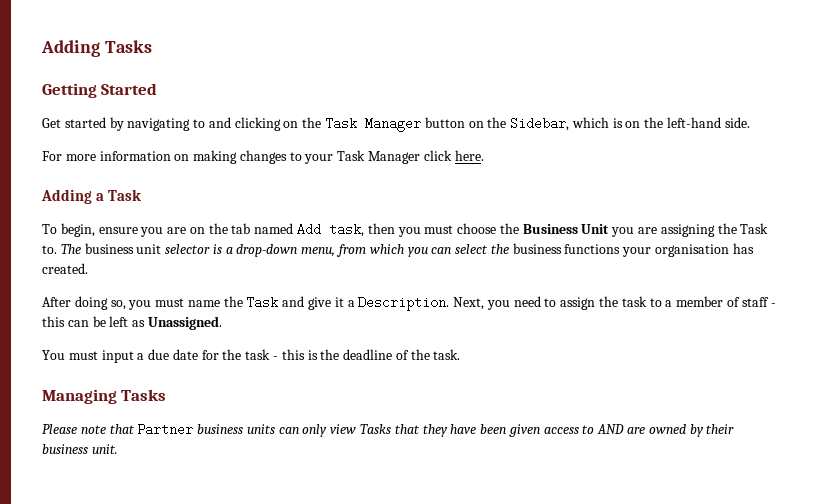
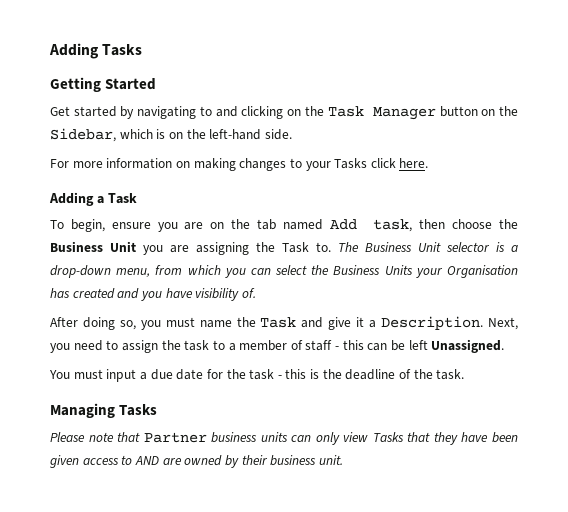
- For more information on making changes to your Task Manager click here.
+ For more information on making changes to your Tasks click here.
- To begin, ensure you are on the tab named Add task, then you must choose the Business Unit you are assigning the Task to.
+ To begin, ensure you are on the tab named Add task, then choose the Business Unit you are assigning the Task to.
- The business unit selector is a drop-down menu, from which you can select the business functions your organisation has created.
+ The Business Unit selector is a drop-down menu, from which you can select the Business Units your Organisation has created and you have visibility of.
- Next, you need to assign the task to a member of staff - this can be left as Unassigned.
+ Next, you need to assign the task to a member of staff - this can be left Unassigned.

